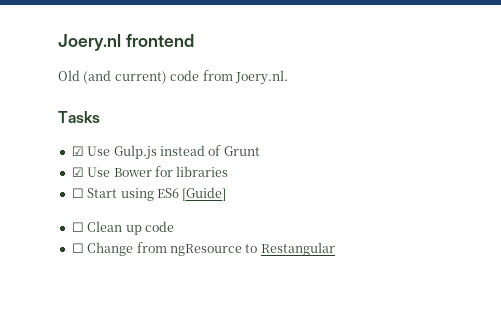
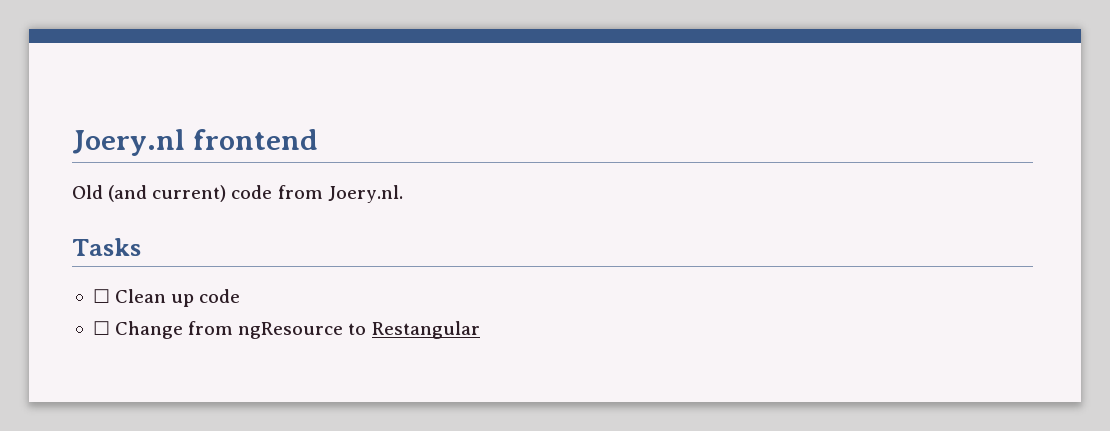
- ☑ Use Gulp.js instead of Grunt
- ☑ Use Bower for libraries
- ☐ Start using ES6 [Guide]

